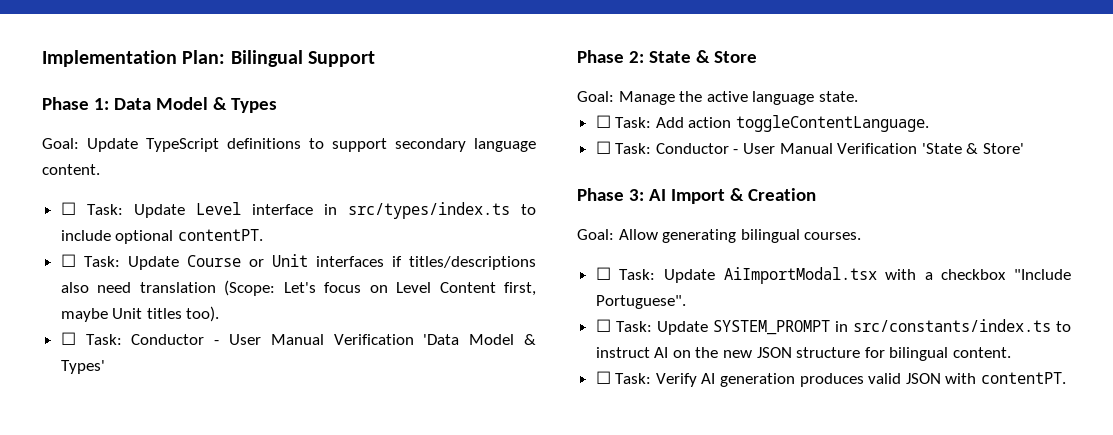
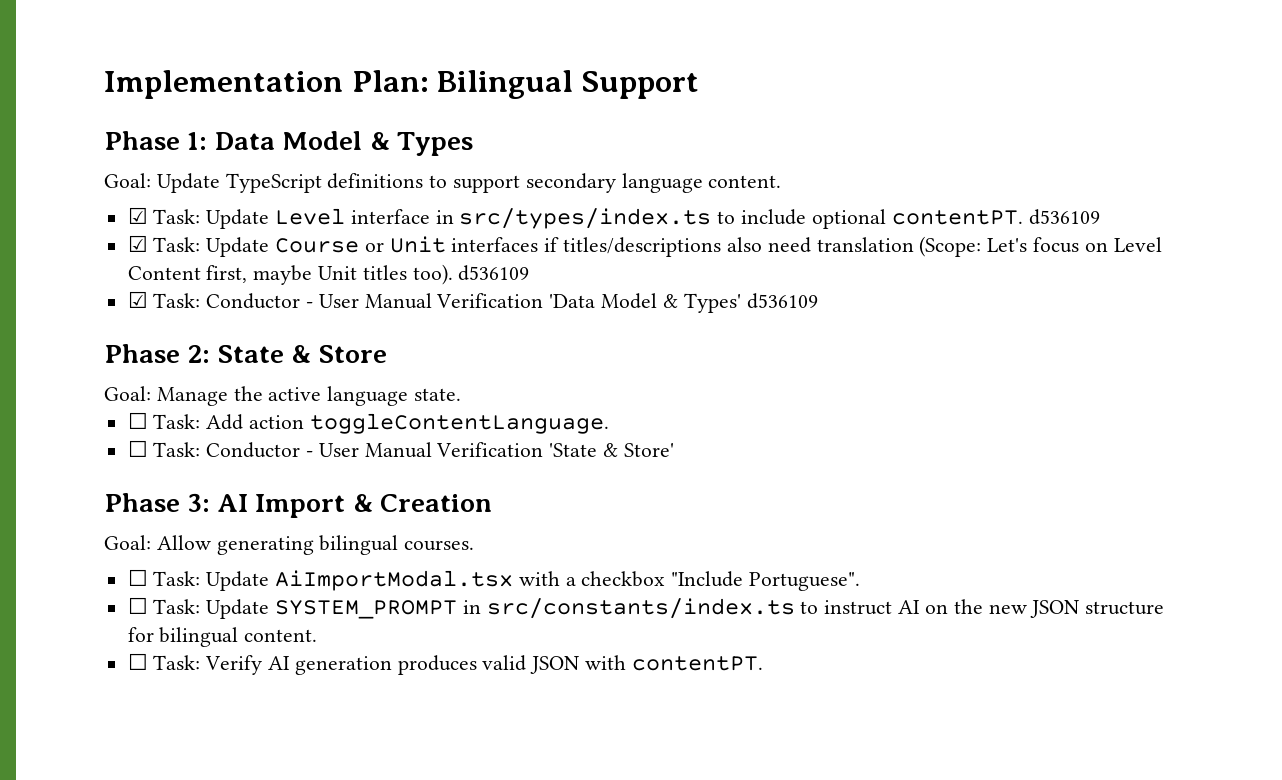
- ☐ Task: Update Level interface in src/types/index.ts to include optional contentPT.
- ☐ Task: Update Course or Unit interfaces if titles/descriptions also need translation (Scope: Let's focus on Level Content first, maybe Unit titles too).
- ☐ Task: Conductor - User Manual Verification 'Data Model & Types'
+ ☑ Task: Update Level interface in src/types/index.ts to include optional contentPT. d536109
+ ☑ Task: Update Course or Unit interfaces if titles/descriptions also need translation (Scope: Let's focus on Level Content first, maybe Unit titles too). d536109
+ ☑ Task: Conductor - User Manual Verification 'Data Model & Types' d536109

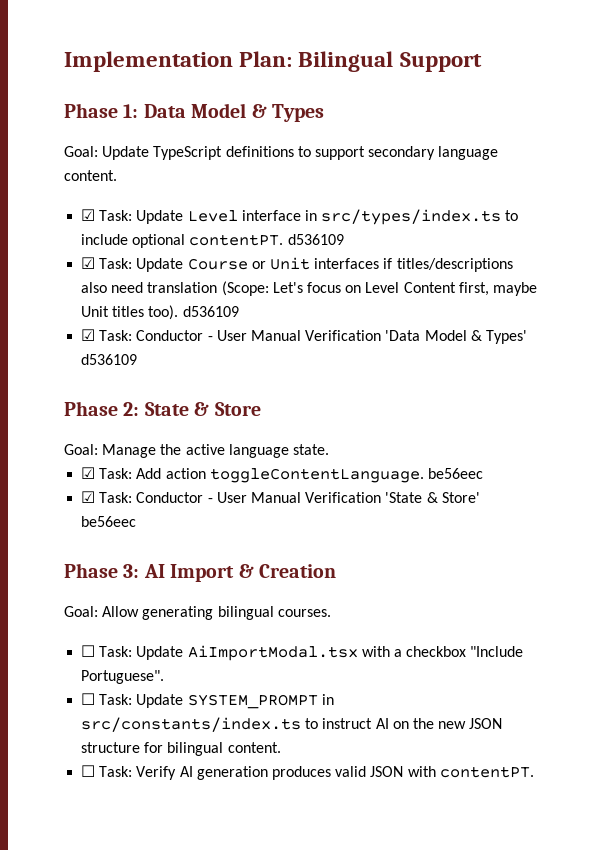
- ☐ Task: Add action toggleContentLanguage.
- ☐ Task: Conductor - User Manual Verification 'State & Store'
+ ☑ Task: Add action toggleContentLanguage. be56eec
+ ☑ Task: Conductor - User Manual Verification 'State & Store' be56eec

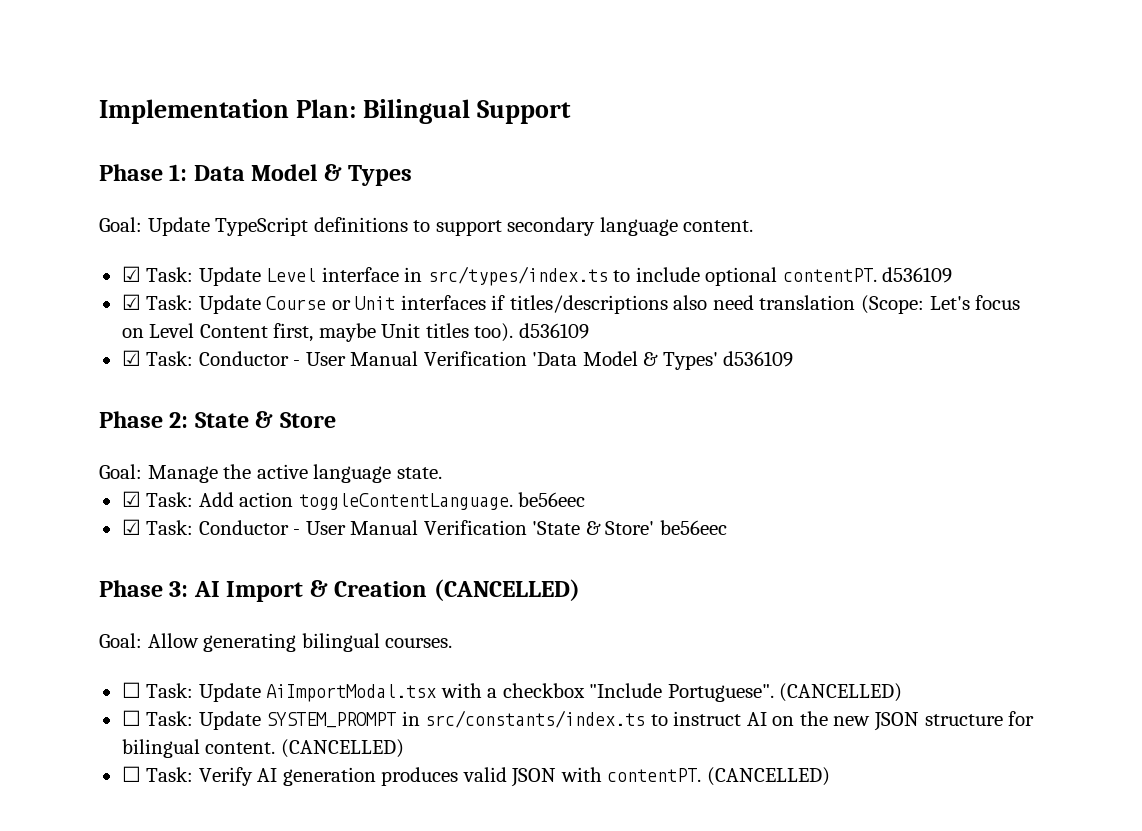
- Phase 3: AI Import & Creation
+ Phase 3: AI Import & Creation (CANCELLED)
- ☐ Task: Update AiImportModal.tsx with a checkbox "Include Portuguese".
+ ☐ Task: Update AiImportModal.tsx with a checkbox "Include Portuguese". (CANCELLED)
- ☐ Task: Update SYSTEM_PROMPT in src/constants/index.ts to instruct AI on the new JSON structure for bilingual content.
+ ☐ Task: Update SYSTEM_PROMPT in src/constants/index.ts to instruct AI on the new JSON structure for bilingual content. (CANCELLED)
- ☐ Task: Verify AI generation produces valid JSON with contentPT.
+ ☐ Task: Verify AI generation produces valid JSON with contentPT. (CANCELLED)

